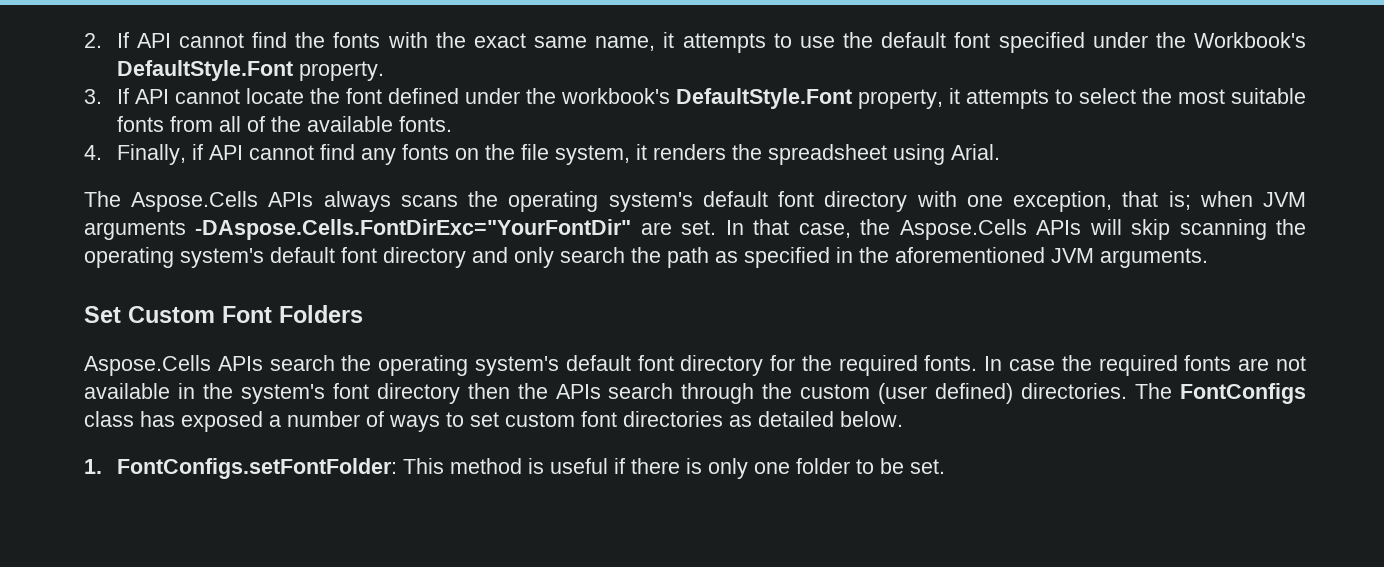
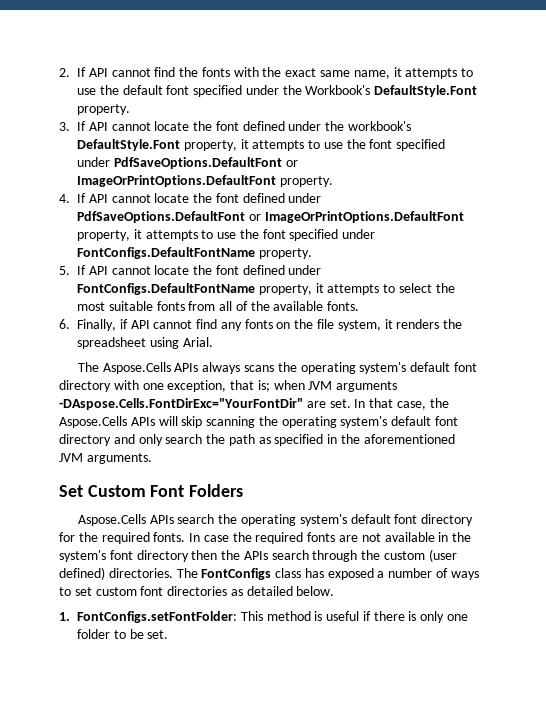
- 3. If API cannot locate the font defined under the workbook's DefaultStyle.Font property, it attempts to select the most suitable fonts from all of the available fonts.
+ 3. If API cannot locate the font defined under the workbook's DefaultStyle.Font property, it attempts to use the font specified under PdfSaveOptions.DefaultFont or ImageOrPrintOptions.DefaultFont property.
+ 4. If API cannot locate the font defined under PdfSaveOptions.DefaultFont or ImageOrPrintOptions.DefaultFont property, it attempts to use the font specified under FontConfigs.DefaultFontName property.
+ 5. If API cannot locate the font defined under FontConfigs.DefaultFontName property, it attempts to select the most suitable fonts from all of the available fonts.
- 4. Finally, if API cannot find any fonts on the file system, it renders the spreadsheet using Arial.
+ 6. Finally, if API cannot find any fonts on the file system, it renders the spreadsheet using Arial.

